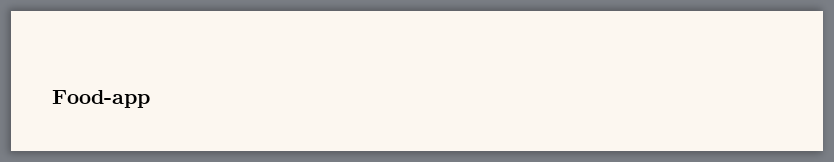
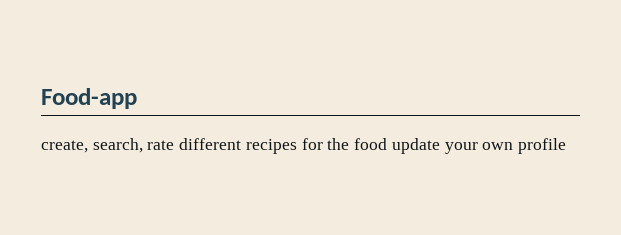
+ create, search, rate different recipes for the food update your own profile

